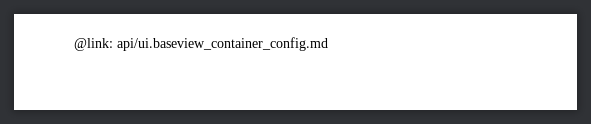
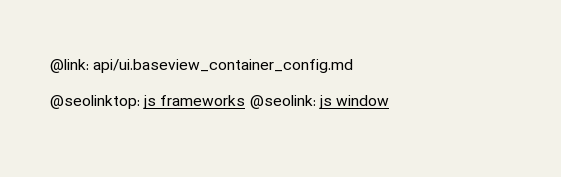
+ @seolinktop: js frameworks @seolink: js window

